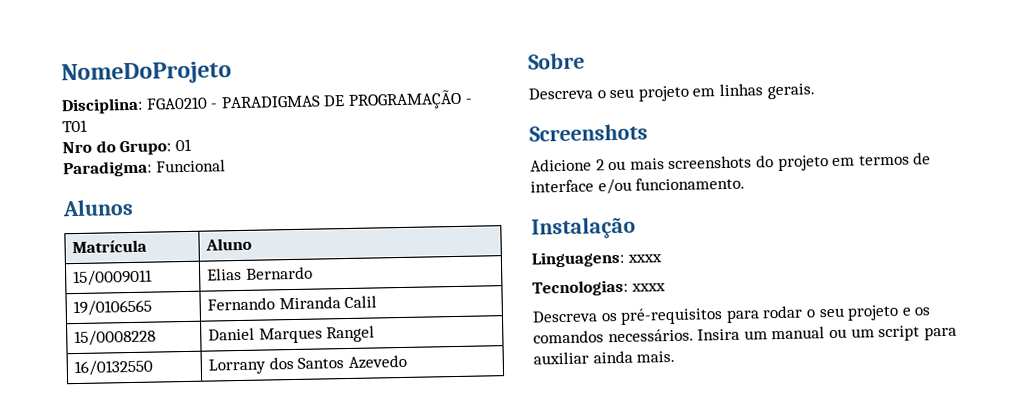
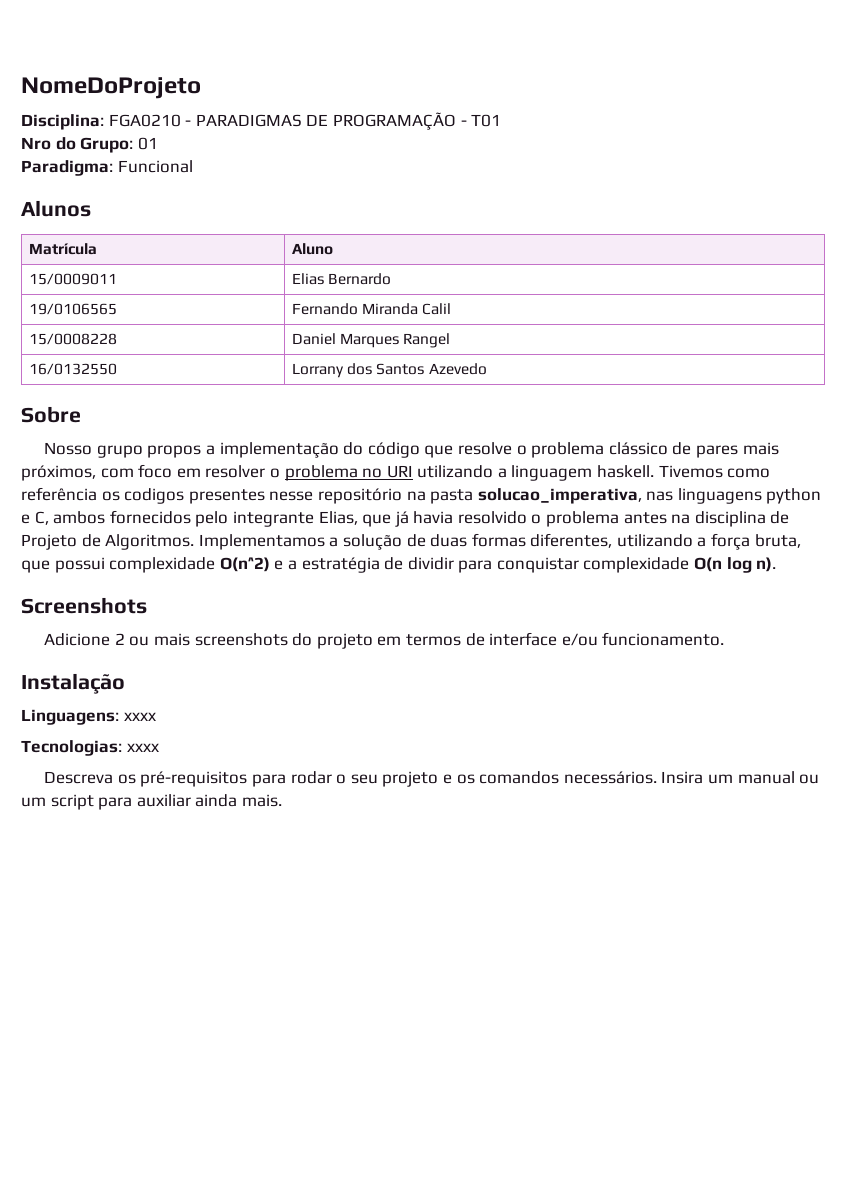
- Descreva o seu projeto em linhas gerais.
+ Nosso grupo propos a implementação do código que resolve o problema clássico de pares mais próximos, com foco em resolver o problema no URI utilizando a linguagem haskell. Tivemos como referência os codigos presentes nesse repositório na pasta solucao_imperativa, nas linguagens python e C, ambos fornecidos pelo integrante Elias, que já havia resolvido o problema antes na disciplina de Projeto de Algoritmos. Implementamos a solução de duas formas diferentes, utilizando a força bruta, que possui complexidade O(n^2) e a estratégia de dividir para conquistar complexidade O(n log n).

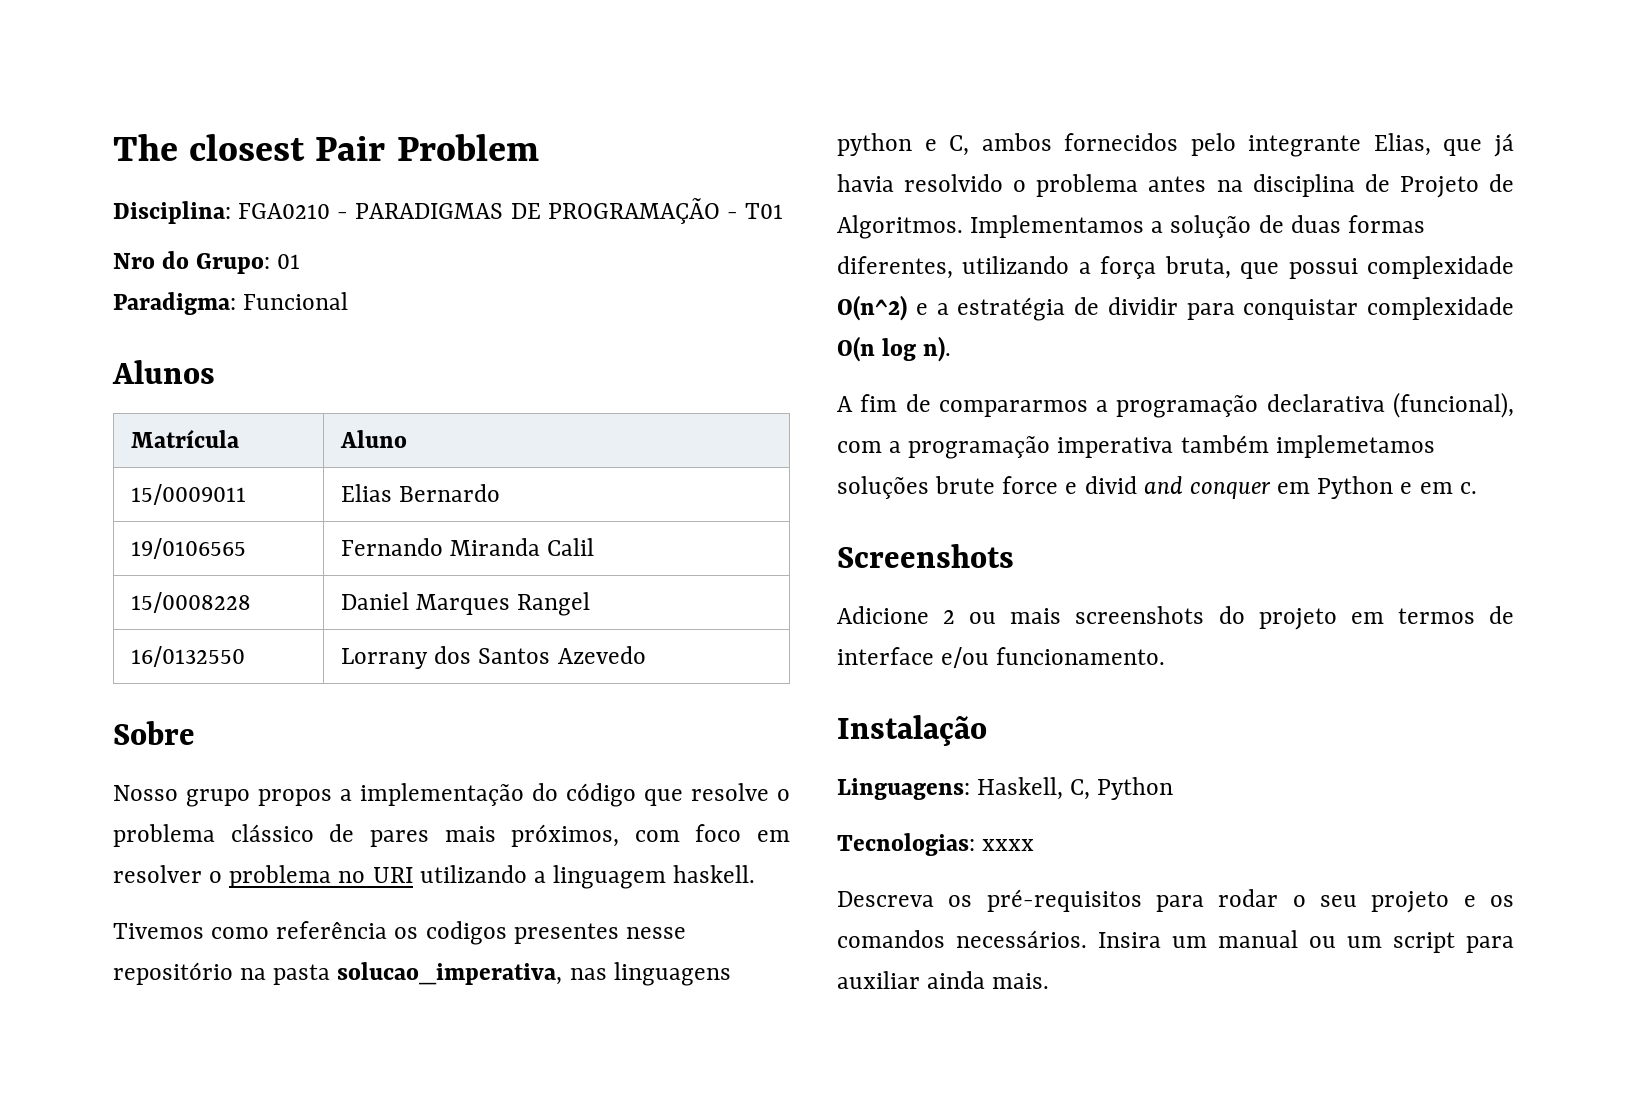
- NomeDoProjeto
+ The closest Pair Problem
- Nosso grupo propos a implementação do código que resolve o problema clássico de pares mais próximos, com foco em resolver o problema no URI utilizando a linguagem haskell. Tivemos como referência os codigos presentes nesse repositório na pasta solucao_imperativa, nas linguagens python e C, ambos fornecidos pelo integrante Elias, que já havia resolvido o problema antes na disciplina de Projeto de Algoritmos.
+ Nosso grupo propos a implementação do código que resolve o problema clássico de pares mais próximos, com foco em resolver o problema no URI utilizando a linguagem haskell.
+ Tivemos como referência os codigos presentes nesse repositório na pasta solucao_imperativa, nas linguagens python e C, ambos fornecidos pelo integrante Elias, que já havia resolvido o problema antes na disciplina de Projeto de Algoritmos.
+ A fim de compararmos a programação declarativa (funcional), com a programação imperativa também implemetamos soluções brute force e divid and conquer em Python e em c.
- Linguagens: xxxx
+ Linguagens: Haskell, C, Python

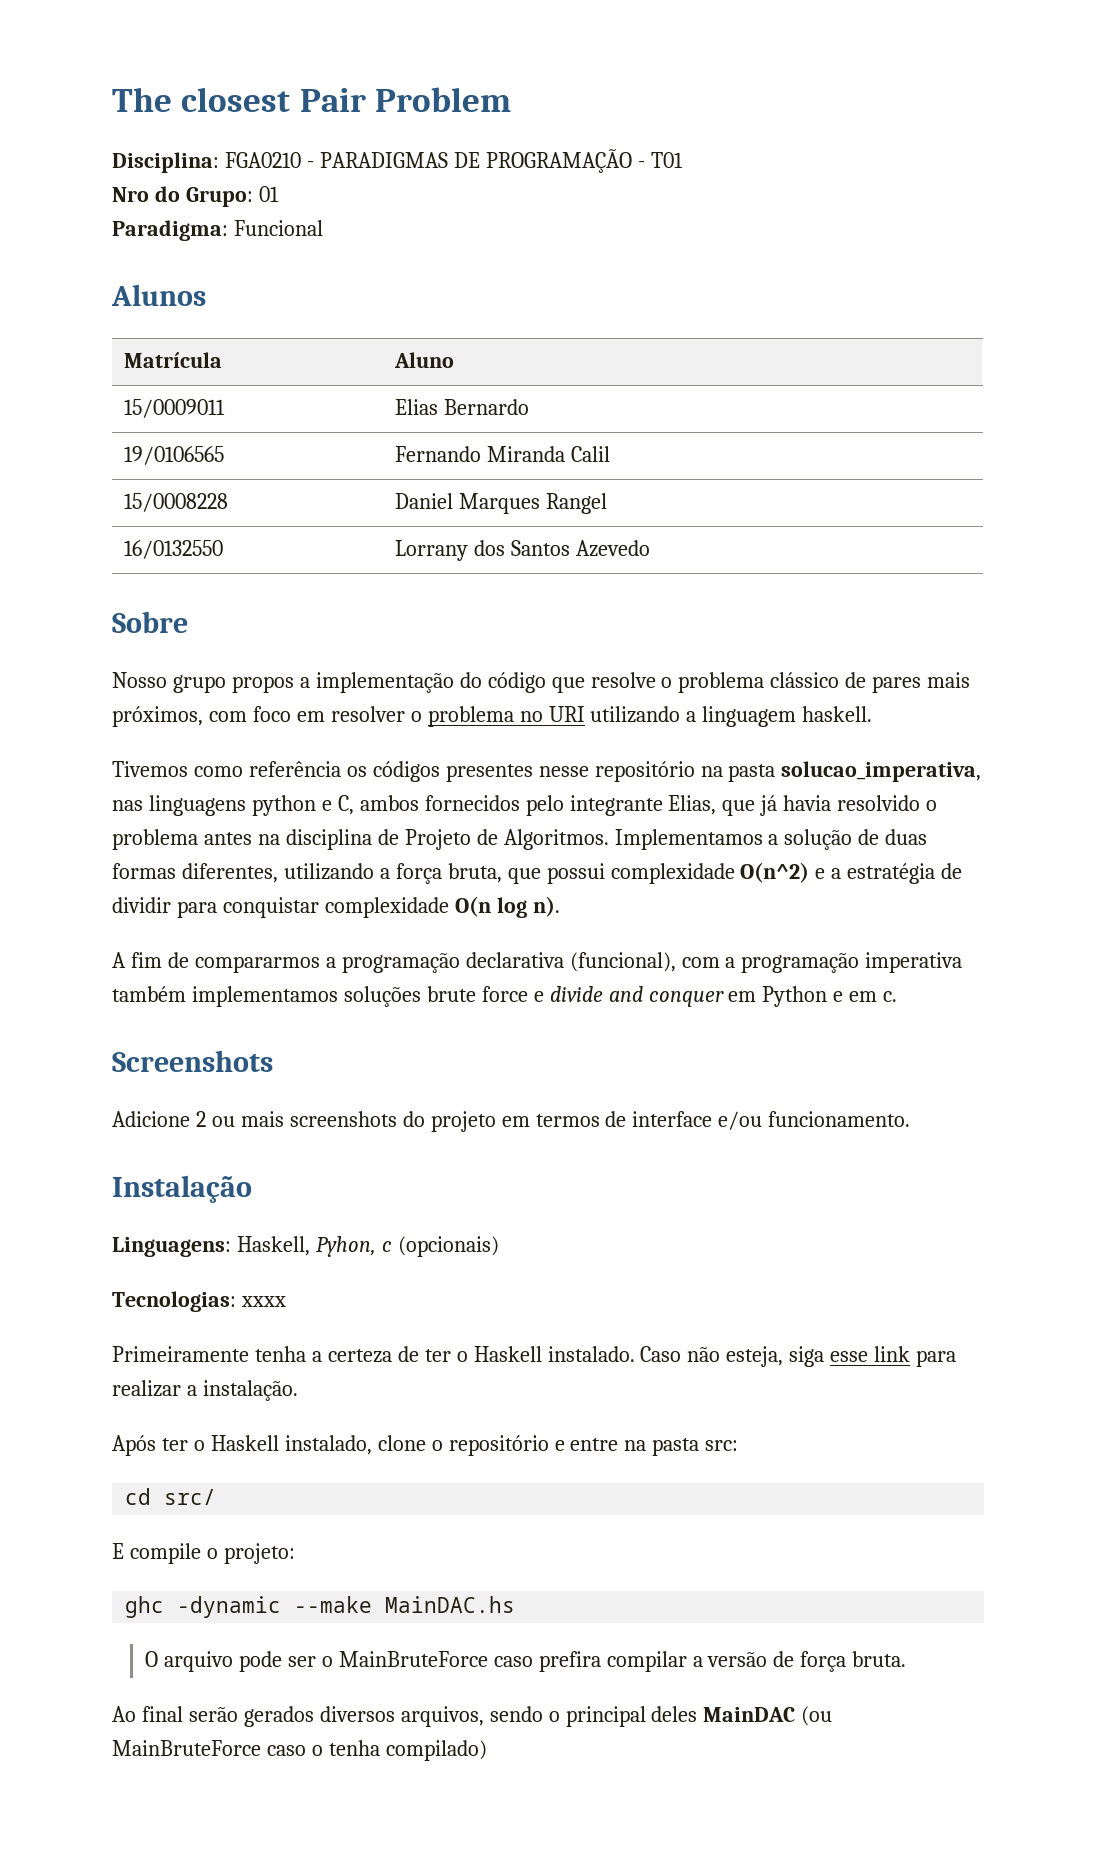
- Tivemos como referência os codigos presentes nesse repositório na pasta solucao_imperativa, nas linguagens python e C, ambos fornecidos pelo integrante Elias, que já havia resolvido o problema antes na disciplina de Projeto de Algoritmos.
+ Tivemos como referência os códigos presentes nesse repositório na pasta solucao_imperativa, nas linguagens python e C, ambos fornecidos pelo integrante Elias, que já havia resolvido o problema antes na disciplina de Projeto de Algoritmos.
- A fim de compararmos a programação declarativa (funcional), com a programação imperativa também implemetamos soluções brute force e divid and conquer em Python e em c.
+ A fim de compararmos a programação declarativa (funcional), com a programação imperativa também implementamos soluções brute force e divide and conquer em Python e em c.
- Linguagens: Haskell, C, Python
+ Linguagens: Haskell, Pyhon, c (opcionais)
- Descreva os pré-requisitos para rodar o seu projeto e os comandos necessários. Insira um manual ou um script para auxiliar ainda mais.
+ Primeiramente tenha a certeza de ter o Haskell instalado. Caso não esteja, siga esse link para realizar a instalação.
+ Após ter o Haskell instalado, clone o repositório e entre na pasta src:
+ cd src/
+ E compile o projeto:
+ ghc -dynamic --make MainDAC.hs
+ O arquivo pode ser o MainBruteForce caso prefira compilar a versão de força bruta.
+ Ao final serão gerados diversos arquivos, sendo o principal deles MainDAC (ou MainBruteForce caso o tenha compilado)

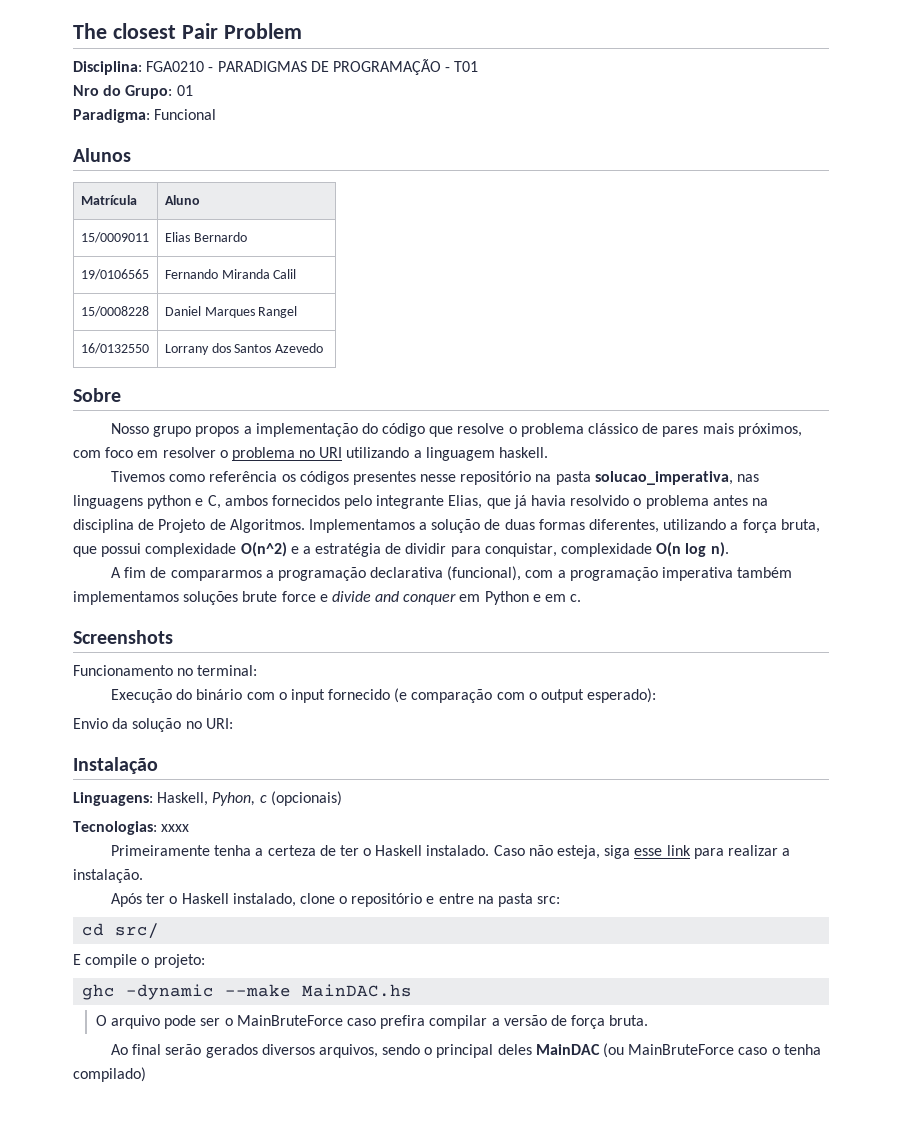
- Implementamos a solução de duas formas diferentes, utilizando a força bruta, que possui complexidade O(n^2) e a estratégia de dividir para conquistar complexidade O(n log n).
+ Implementamos a solução de duas formas diferentes, utilizando a força bruta, que possui complexidade O(n^2) e a estratégia de dividir para conquistar, complexidade O(n log n).
- Adicione 2 ou mais screenshots do projeto em termos de interface e/ou funcionamento.
+ Funcionamento no terminal:
+ Execução do binário com o input fornecido (e comparação com o output esperado):
+ Envio da solução no URI:

